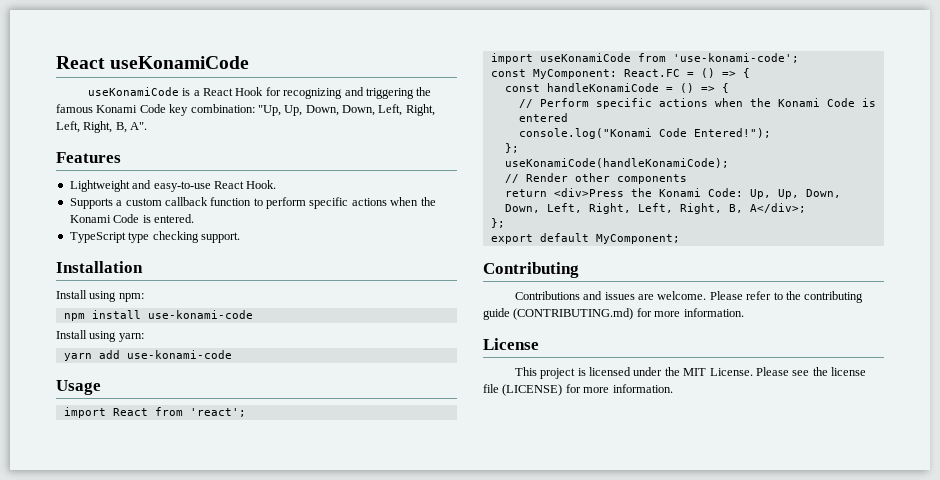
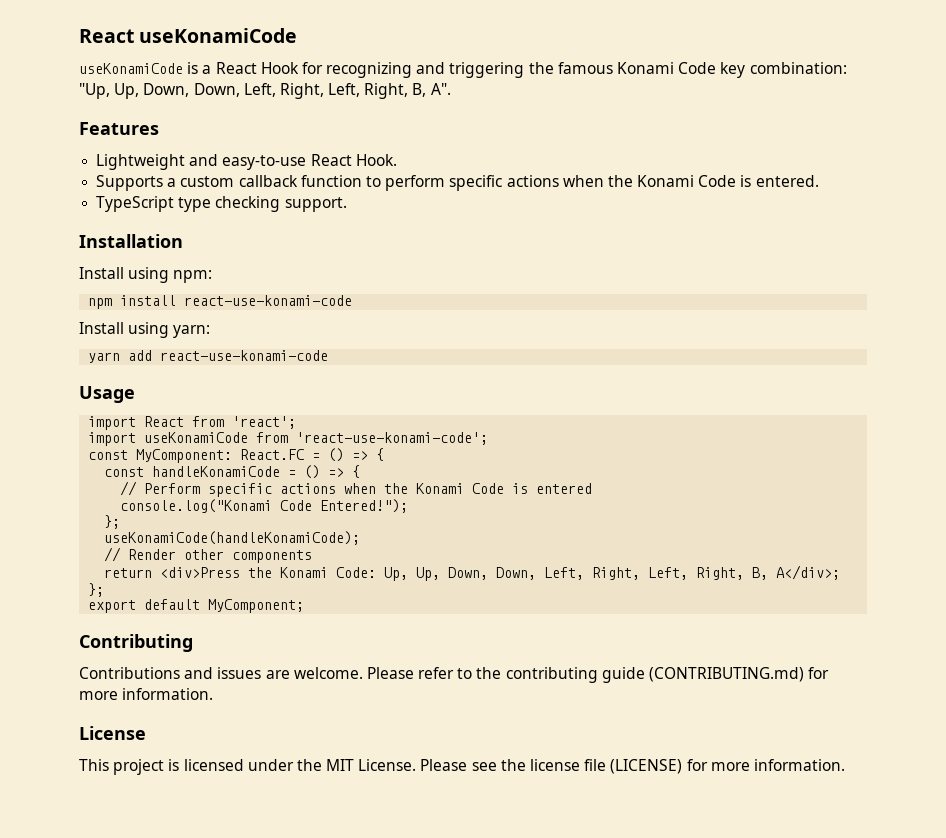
- npm install use-konami-code
+ npm install react-use-konami-code
- yarn add use-konami-code
+ yarn add react-use-konami-code
- import useKonamiCode from 'use-konami-code';
+ import useKonamiCode from 'react-use-konami-code';

